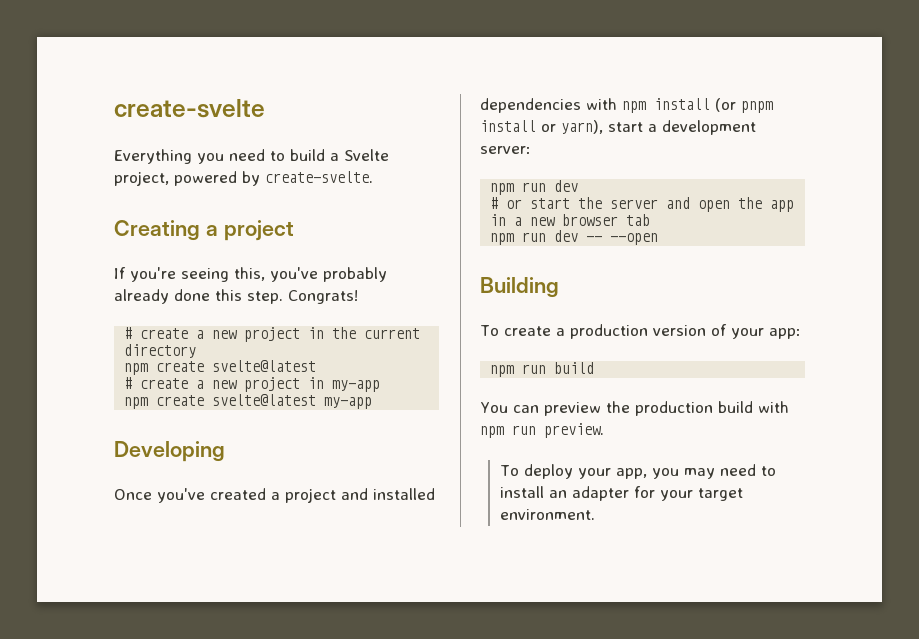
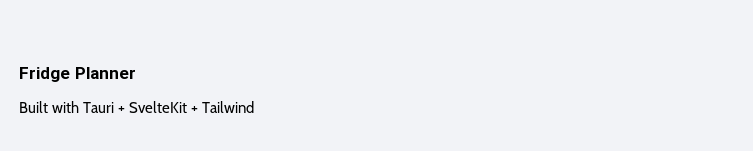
- create-svelte
- Everything you need to build a Svelte project, powered by create-svelte.
- Creating a project
- If you're seeing this, you've probably already done this step. Congrats!
- # create a new project in the current directory
- npm create svelte@latest
- # create a new project in my-app
- npm create svelte@latest my-app
- Developing
- Once you've created a project and installed dependencies with npm install (or pnpm install or yarn), start a development server:
- npm run dev
- # or start the server and open the app in a new browser tab
- npm run dev -- --open
- Building
- To create a production version of your app:
- npm run build
- You can preview the production build with npm run preview.
- To deploy your app, you may need to install an adapter for your target environment.
+ Fridge Planner
+ Built with Tauri + SvelteKit + Tailwind

